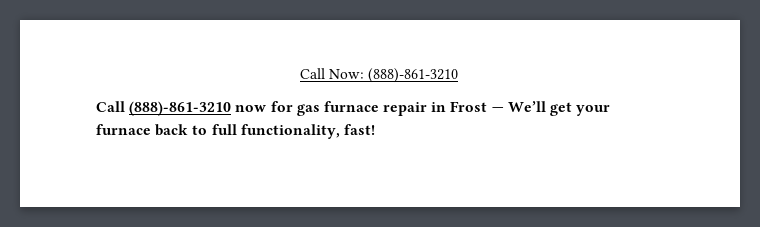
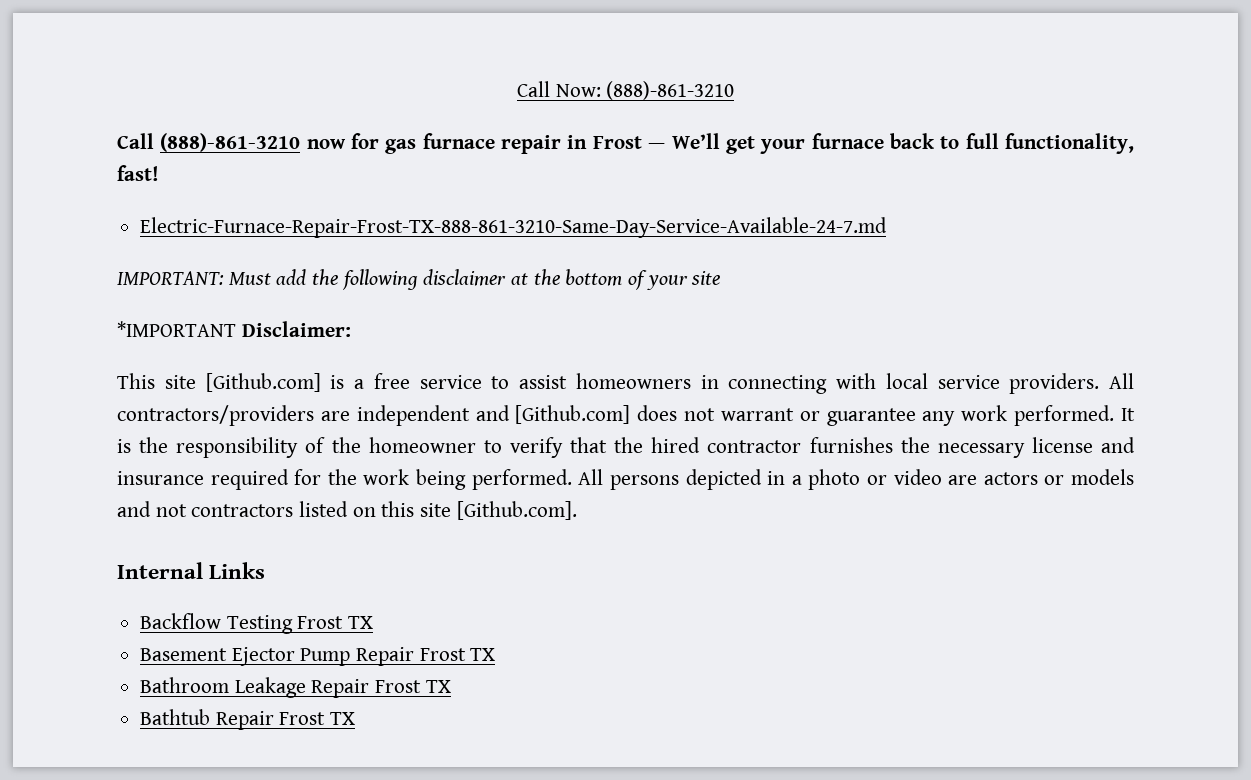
+ Electric-Furnace-Repair-Frost-TX-888-861-3210-Same-Day-Service-Available-24-7.md
+ IMPORTANT: Must add the following disclaimer at the bottom of your site
+ *IMPORTANT Disclaimer:
+ This site [Github.com] is a free service to assist homeowners in connecting with local service providers. All contractors/providers are independent and [Github.com] does not warrant or guarantee any work performed. It is the responsibility of the homeowner to verify that the hired contractor furnishes the necessary license and insurance required for the work being performed. All persons depicted in a photo or video are actors or models and not contractors listed on this site [Github.com].
+ Internal Links
+ Backflow Testing Frost TX
+ Basement Ejector Pump Repair Frost TX
+ Bathroom Leakage Repair Frost TX
+ Bathtub Repair Frost TX

